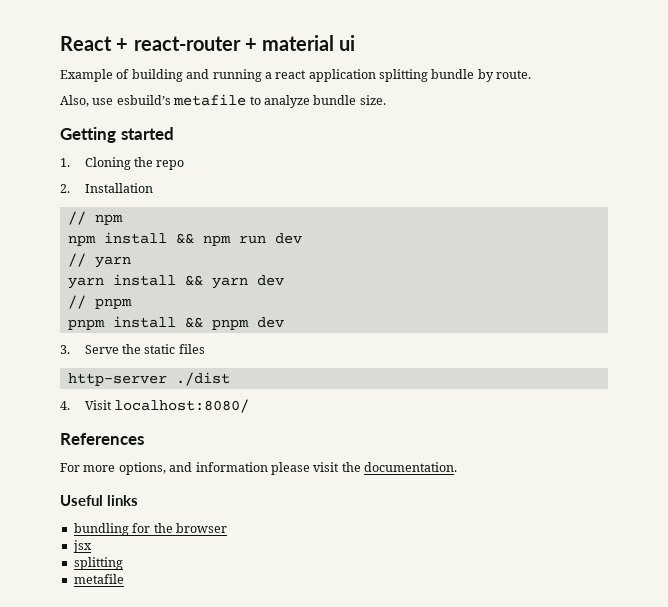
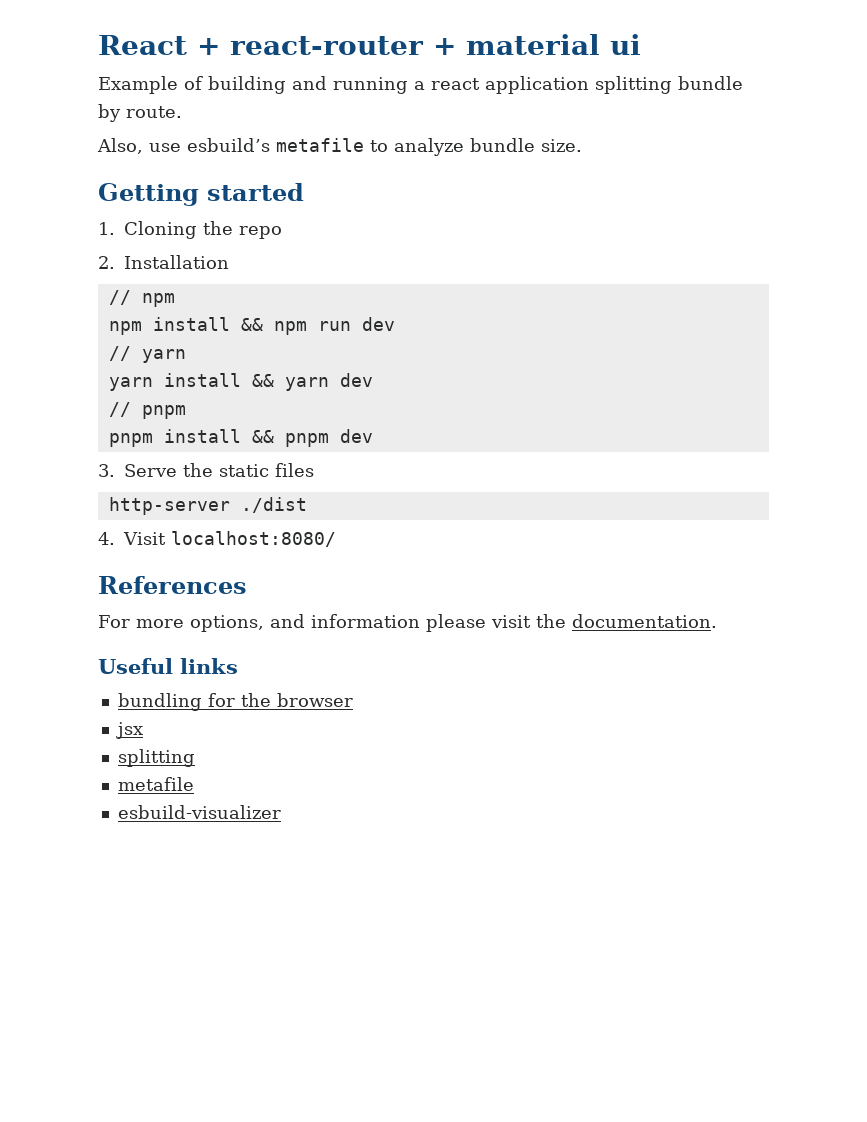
+ esbuild-visualizer

